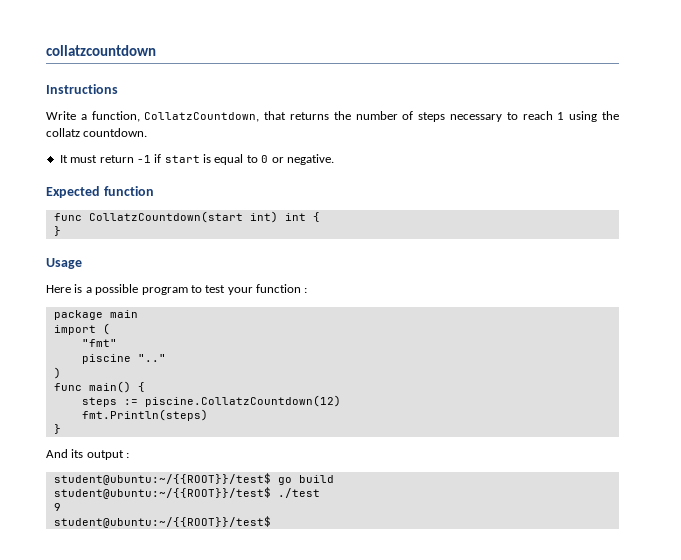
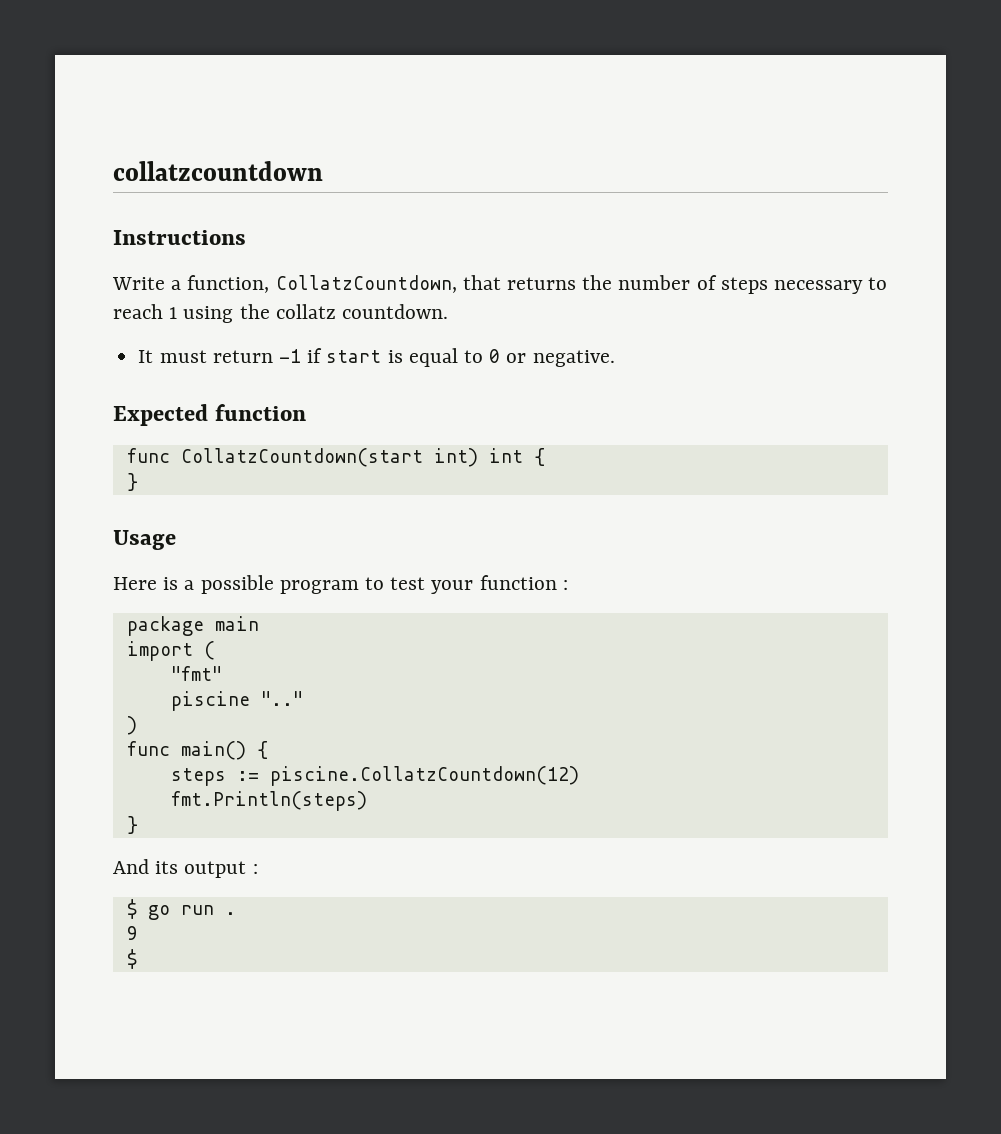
- student@ubuntu:~/{{ROOT}}/test$ go build
- student@ubuntu:~/{{ROOT}}/test$ ./test
+ $ go run .
  9
- student@ubuntu:~/{{ROOT}}/test$
+ $

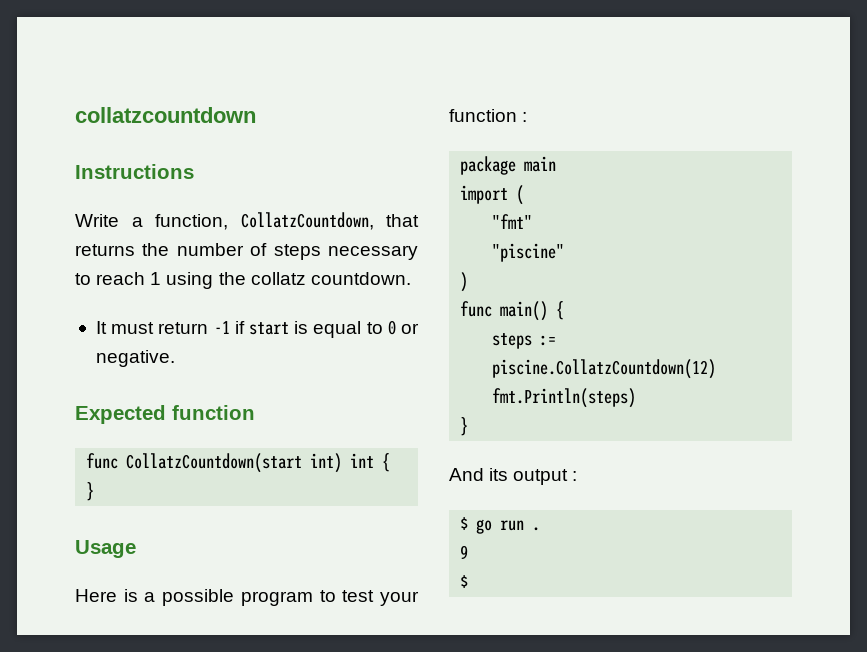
- piscine ".."
+ "piscine"

